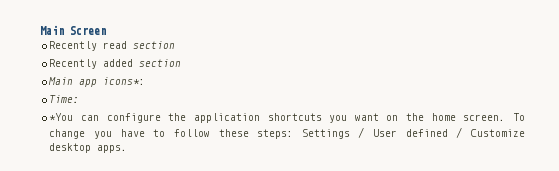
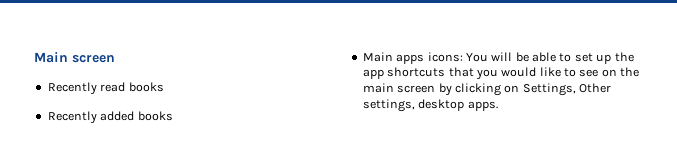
- Main Screen
+ Main screen
- Recently read section
+ Recently read books
- Recently added section
- Main app icons*:
- Time:
- *You can configure the application shortcuts you want on the home screen. To change you have to follow these steps: Settings / User defined / Customize desktop apps.
+ Recently added books
+ Main apps icons: You will be able to set up the app shortcuts that you would like to see on the main screen by clicking on Settings, Other settings, desktop apps.

